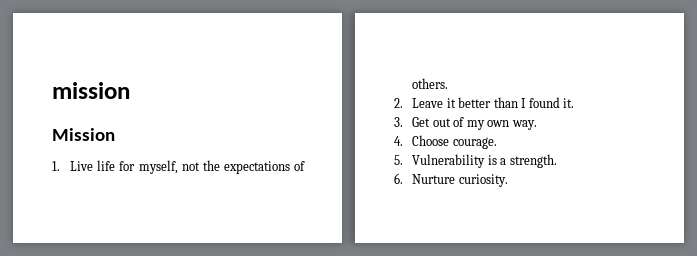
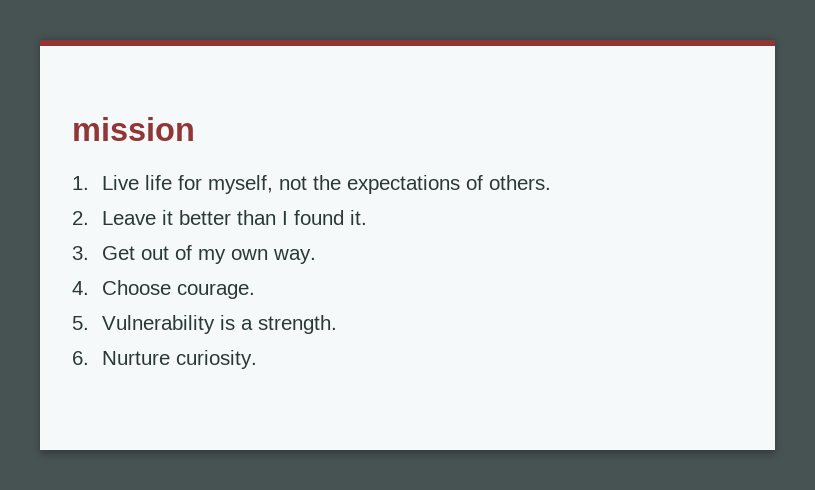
- Mission

